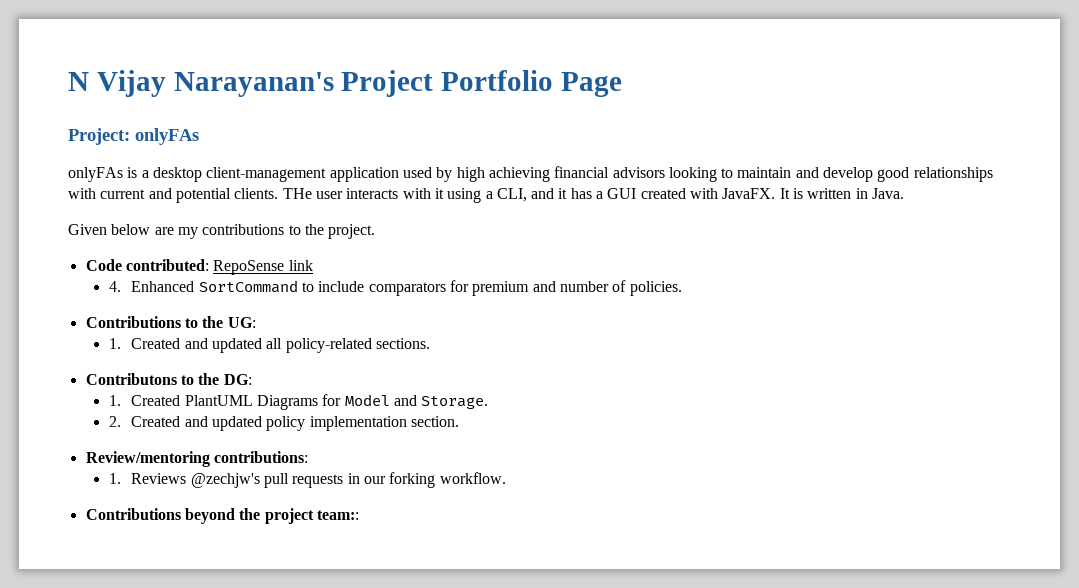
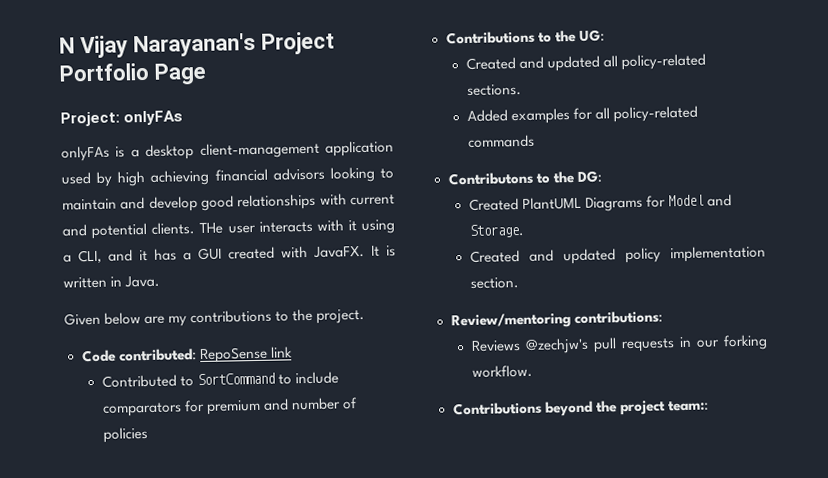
- 4. Enhanced SortCommand to include comparators for premium and number of policies.
+ Contributed to SortCommand to include comparators for premium and number of policies
- 1. Created and updated all policy-related sections.
+ Created and updated all policy-related sections.
+ Added examples for all policy-related commands
- 1. Created PlantUML Diagrams for Model and Storage.
+ Created PlantUML Diagrams for Model and Storage.
- 2. Created and updated policy implementation section.
+ Created and updated policy implementation section.
- 1. Reviews @zechjw's pull requests in our forking workflow.
+ Reviews @zechjw's pull requests in our forking workflow.

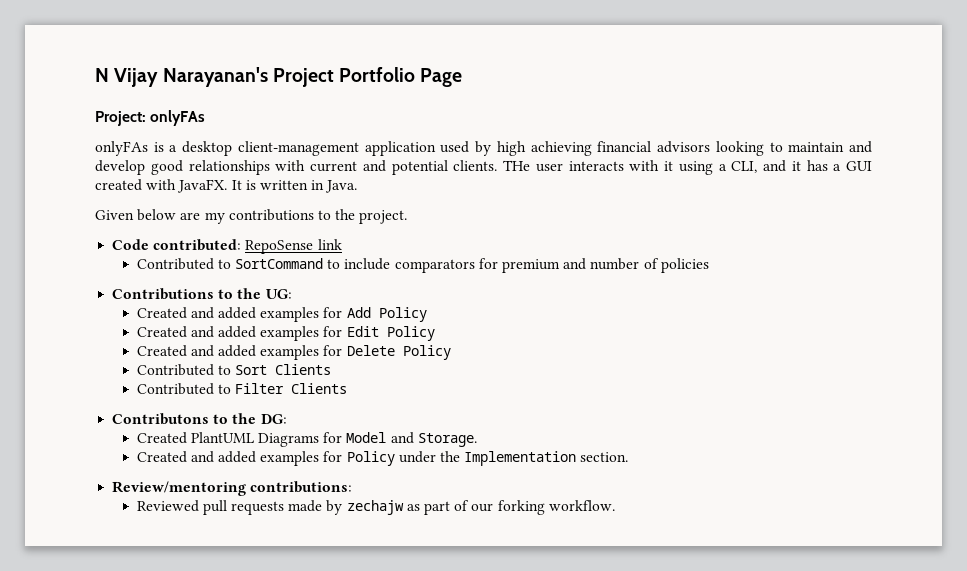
- Created and updated all policy-related sections.
- Added examples for all policy-related commands
+ Created and added examples for Add Policy
+ Created and added examples for Edit Policy
+ Created and added examples for Delete Policy
+ Contributed to Sort Clients
+ Contributed to Filter Clients
- Created and updated policy implementation section.
+ Created and added examples for Policy under the Implementation section.
  Review/mentoring contributions:
- Reviews @zechjw's pull requests in our forking workflow.
- Contributions beyond the project team::
+ Reviewed pull requests made by zechajw as part of our forking workflow.

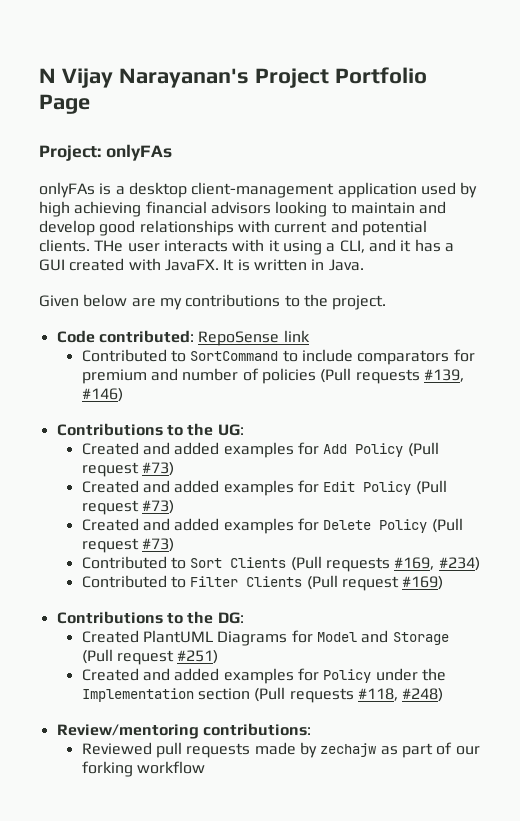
- Contributed to SortCommand to include comparators for premium and number of policies
+ Contributed to SortCommand to include comparators for premium and number of policies (Pull requests #139, #146)
- Created and added examples for Add Policy
+ Created and added examples for Add Policy (Pull request #73)
- Created and added examples for Edit Policy
+ Created and added examples for Edit Policy (Pull request #73)
- Created and added examples for Delete Policy
+ Created and added examples for Delete Policy (Pull request #73)
- Contributed to Sort Clients
+ Contributed to Sort Clients (Pull requests #169, #234)
- Contributed to Filter Clients
- Contributons to the DG:
+ Contributed to Filter Clients (Pull request #169)
+ Contributions to the DG:
- Created PlantUML Diagrams for Model and Storage.
+ Created PlantUML Diagrams for Model and Storage (Pull request #251)
- Created and added examples for Policy under the Implementation section.
+ Created and added examples for Policy under the Implementation section (Pull requests #118, #248)
- Reviewed pull requests made by zechajw as part of our forking workflow.
+ Reviewed pull requests made by zechajw as part of our forking workflow

